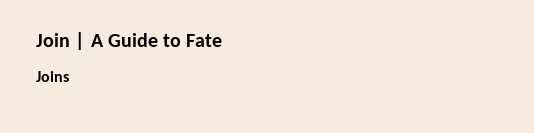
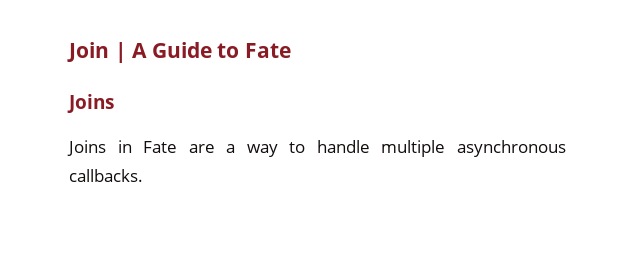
+ Joins in Fate are a way to handle multiple asynchronous callbacks.

